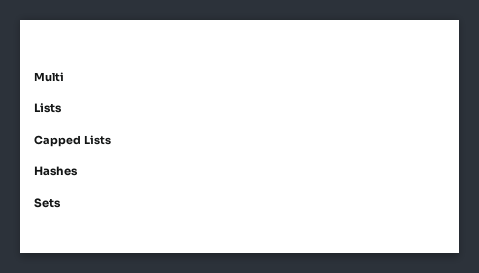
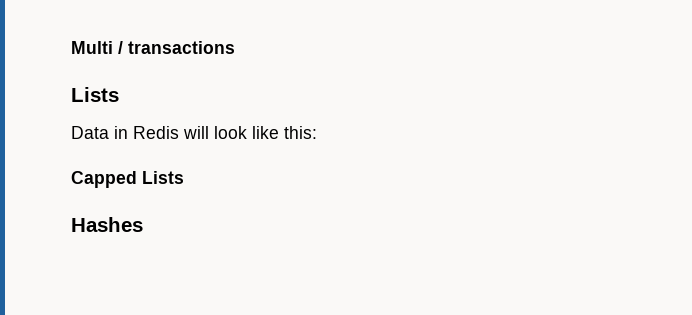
- Multi
+ Multi / transactions
  Lists
+ Data in Redis will look like this:
- Sets

